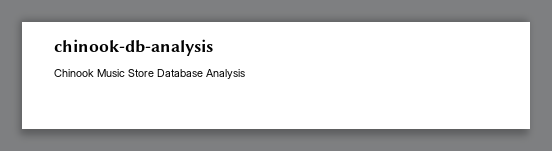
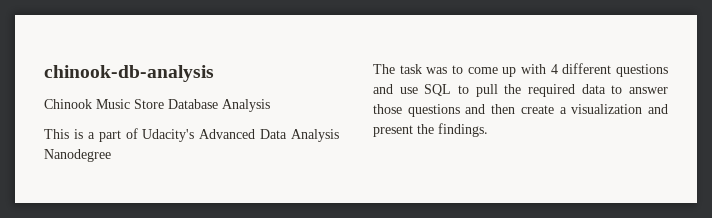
+ This is a part of Udacity's Advanced Data Analysis Nanodegree
+ The task was to come up with 4 different questions and use SQL to pull the required data to answer those questions and then create a visualization and present the findings.

